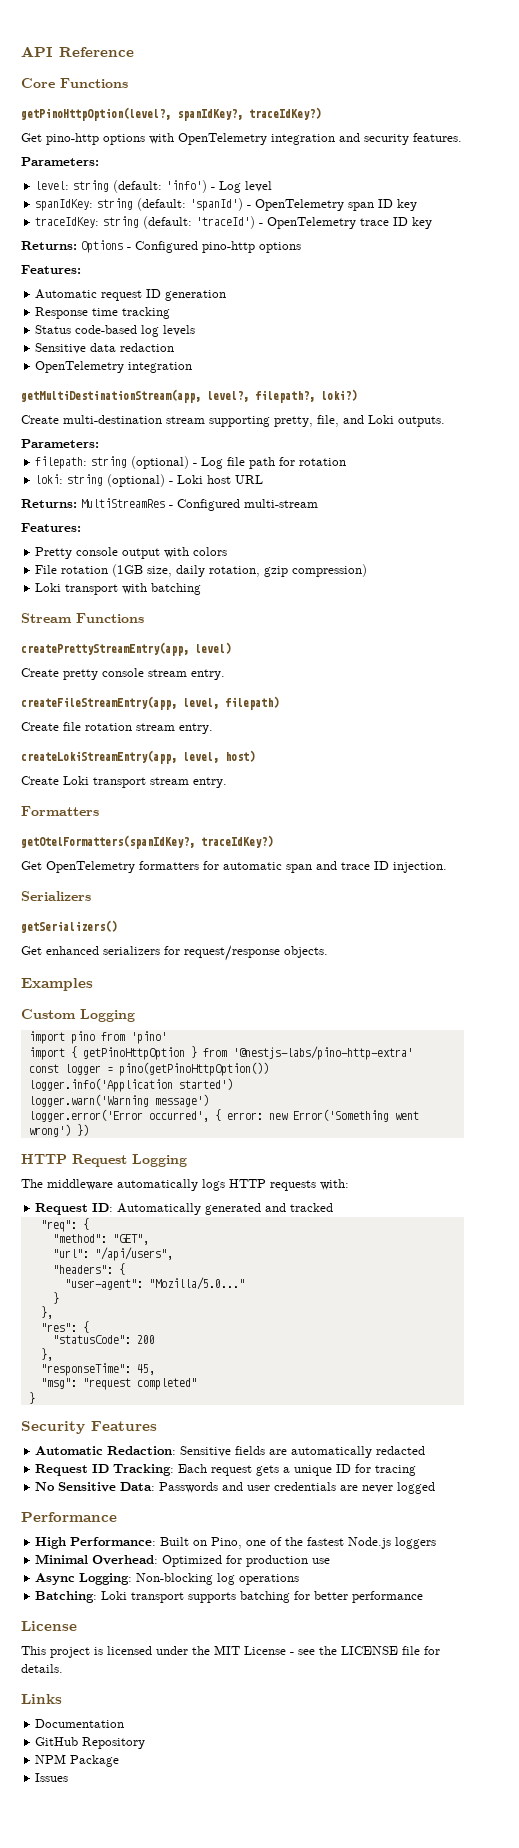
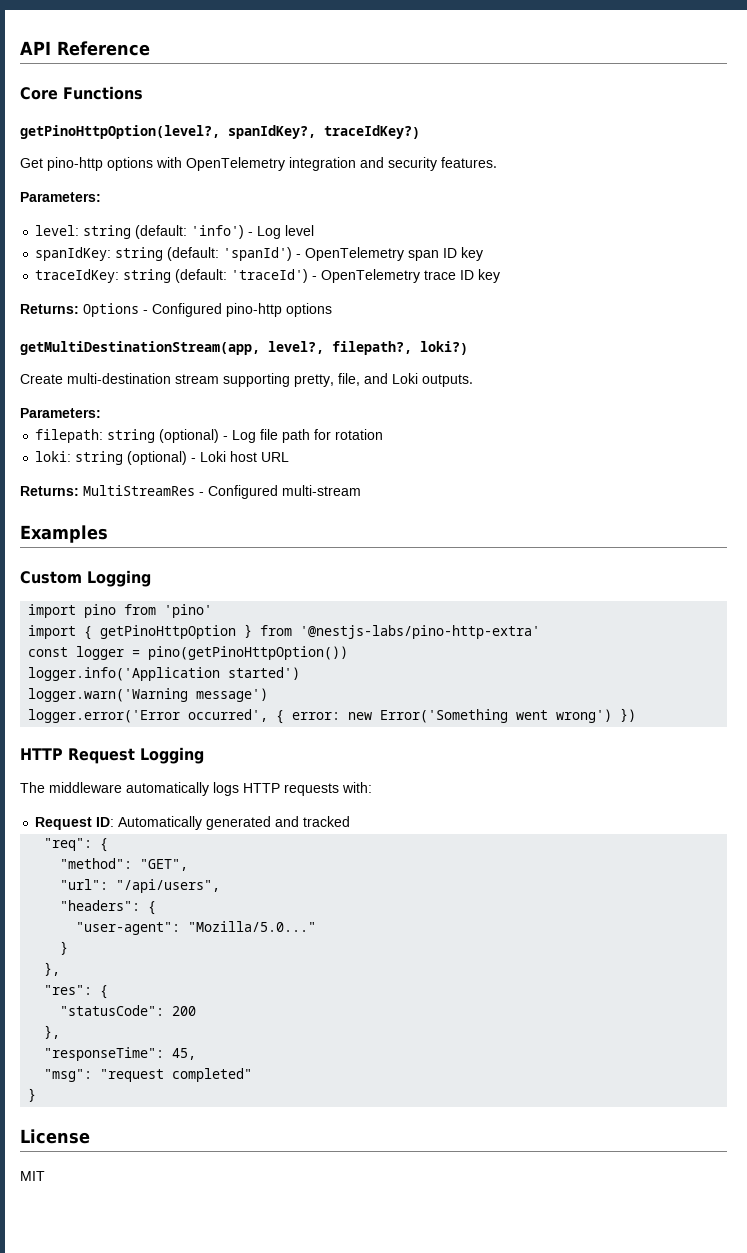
  Returns: Options - Configured pino-http options
- Features:
- Automatic request ID generation
- Response time tracking
- Status code-based log levels
- Sensitive data redaction
- OpenTelemetry integration
  Returns: MultiStreamRes - Configured multi-stream
- Features:
- Pretty console output with colors
- File rotation (1GB size, daily rotation, gzip compression)
- Loki transport with batching
- Stream Functions
- createPrettyStreamEntry(app, level)
- Create pretty console stream entry.
- createFileStreamEntry(app, level, filepath)
- Create file rotation stream entry.
- createLokiStreamEntry(app, level, host)
- Create Loki transport stream entry.
- Formatters
- getOtelFormatters(spanIdKey?, traceIdKey?)
- Get OpenTelemetry formatters for automatic span and trace ID injection.
- Serializers
- getSerializers()
- Get enhanced serializers for request/response objects.
- Security Features
- Automatic Redaction: Sensitive fields are automatically redacted
- Request ID Tracking: Each request gets a unique ID for tracing
- No Sensitive Data: Passwords and user credentials are never logged
- Performance
- High Performance: Built on Pino, one of the fastest Node.js loggers
- Minimal Overhead: Optimized for production use
- Async Logging: Non-blocking log operations
- Batching: Loki transport supports batching for better performance
  License
- This project is licensed under the MIT License - see the LICENSE file for details.
- Links
- Documentation
- GitHub Repository
- NPM Package
- Issues
+ MIT

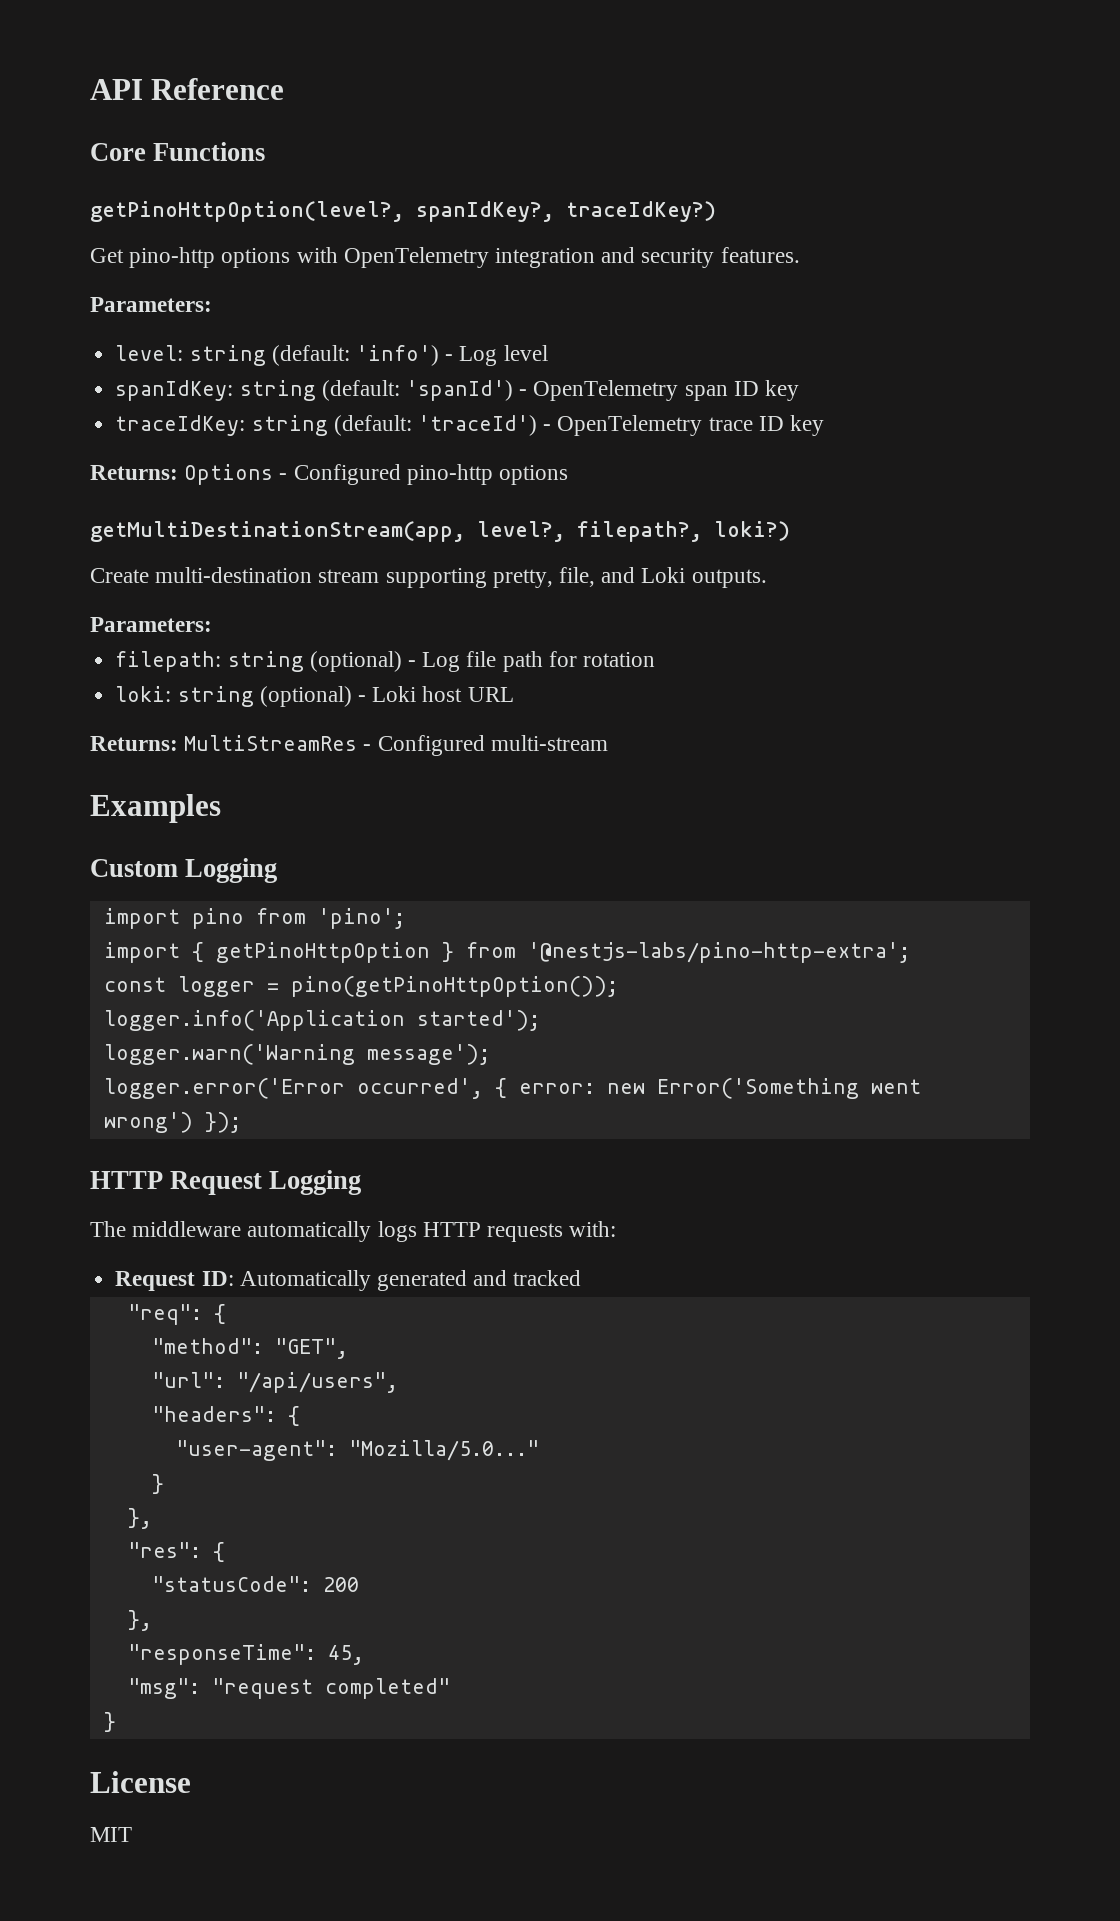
- import pino from 'pino'
+ import pino from 'pino';
- import { getPinoHttpOption } from '@nestjs-labs/pino-http-extra'
+ import { getPinoHttpOption } from '@nestjs-labs/pino-http-extra';
- const logger = pino(getPinoHttpOption())
+ const logger = pino(getPinoHttpOption());
- logger.info('Application started')
+ logger.info('Application started');
- logger.warn('Warning message')
+ logger.warn('Warning message');
- logger.error('Error occurred', { error: new Error('Something went wrong') })
+ logger.error('Error occurred', { error: new Error('Something went wrong') });

